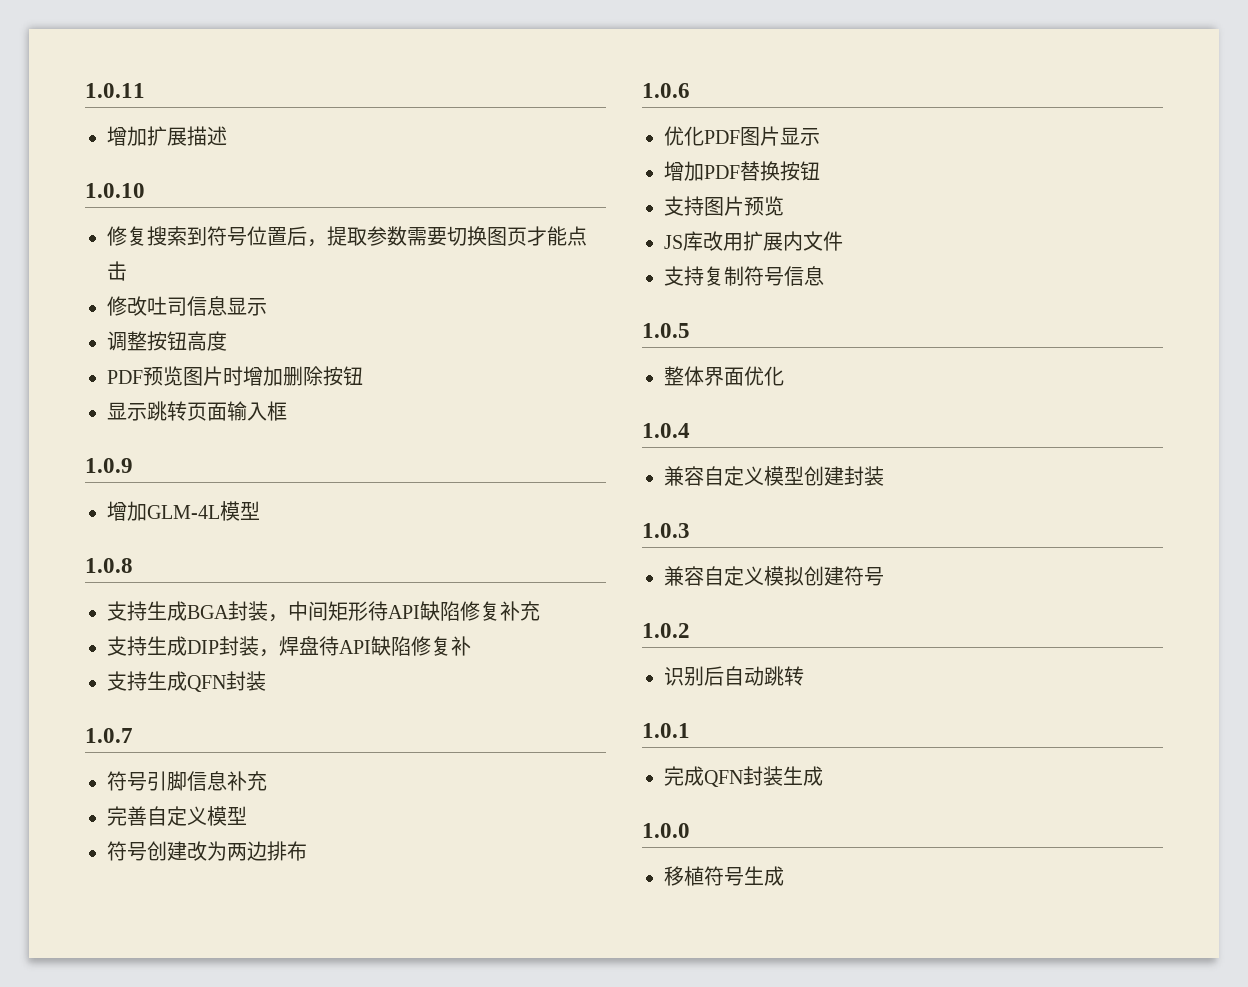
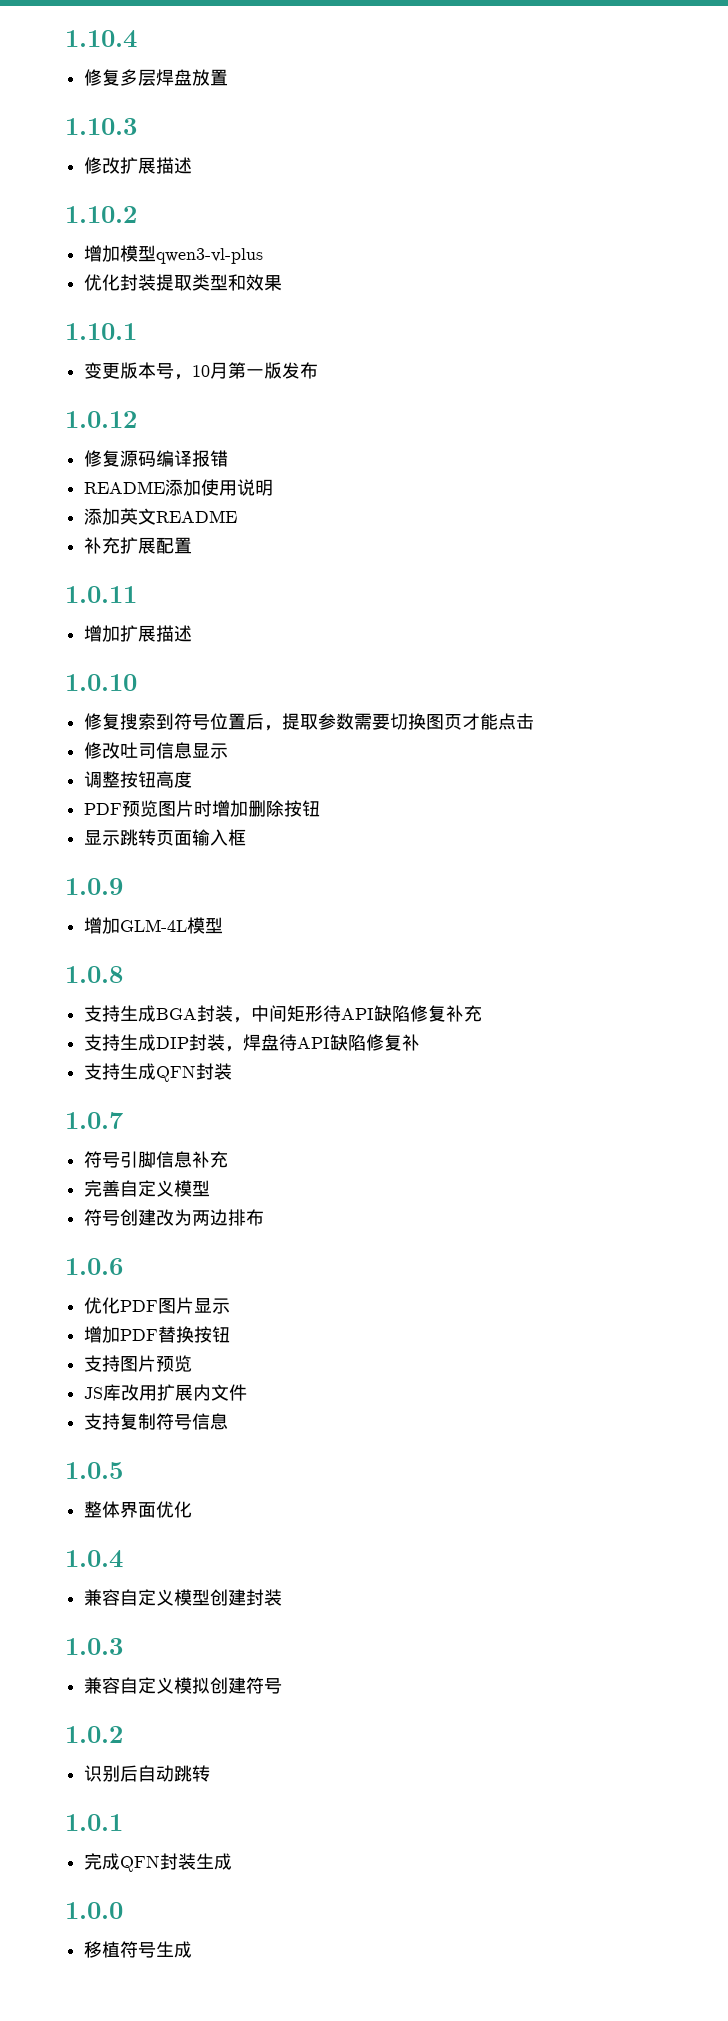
+ 1.10.4
+ 修复多层焊盘放置
+ 1.10.3
+ 修改扩展描述
+ 1.10.2
+ 增加模型qwen3-vl-plus
+ 优化封装提取类型和效果
+ 1.10.1
+ 变更版本号，10月第一版发布
+ 1.0.12
+ 修复源码编译报错
+ README添加使用说明
+ 添加英文README
+ 补充扩展配置

